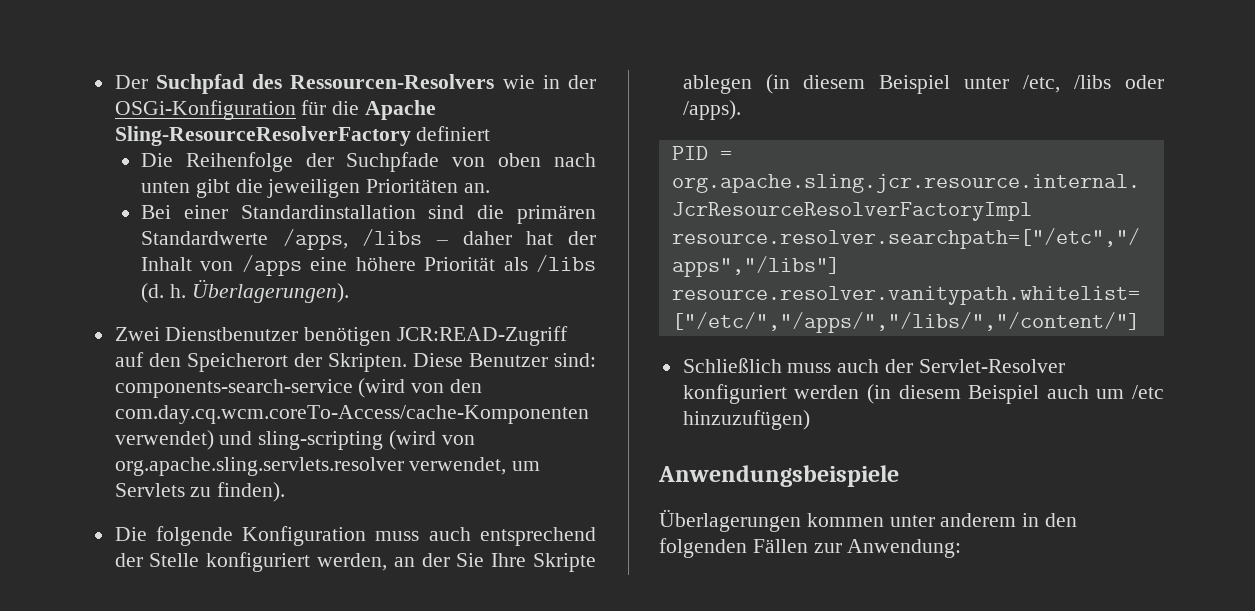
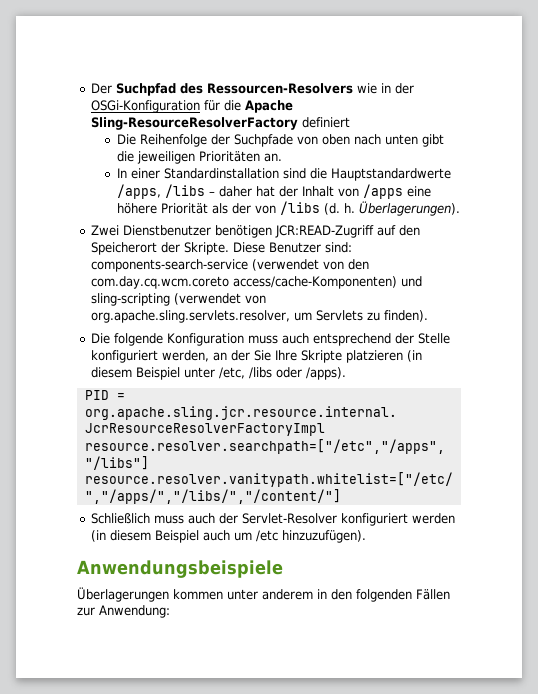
- Bei einer Standardinstallation sind die primären Standardwerte /apps, /libs – daher hat der Inhalt von /apps eine höhere Priorität als /libs (d. h.
+ In einer Standardinstallation sind die Hauptstandardwerte /apps, /libs – daher hat der Inhalt von /apps eine höhere Priorität als der von /libs (d. h.
- Zwei Dienstbenutzer benötigen JCR:READ-Zugriff auf den Speicherort der Skripten.
+ Zwei Dienstbenutzer benötigen JCR:READ-Zugriff auf den Speicherort der Skripte.
- Diese Benutzer sind: components-search-service (wird von den com.day.cq.wcm.coreTo-Access/cache-Komponenten verwendet) und sling-scripting (wird von org.apache.sling.servlets.resolver verwendet, um Servlets zu finden).
+ Diese Benutzer sind: components-search-service (verwendet von den com.day.cq.wcm.coreto access/cache-Komponenten) und sling-scripting (verwendet von org.apache.sling.servlets.resolver, um Servlets zu finden).
- Die folgende Konfiguration muss auch entsprechend der Stelle konfiguriert werden, an der Sie Ihre Skripte ablegen (in diesem Beispiel unter /etc, /libs oder /apps).
+ Die folgende Konfiguration muss auch entsprechend der Stelle konfiguriert werden, an der Sie Ihre Skripte platzieren (in diesem Beispiel unter /etc, /libs oder /apps).
- Schließlich muss auch der Servlet-Resolver konfiguriert werden (in diesem Beispiel auch um /etc hinzuzufügen)
+ Schließlich muss auch der Servlet-Resolver konfiguriert werden (in diesem Beispiel auch um /etc hinzuzufügen).

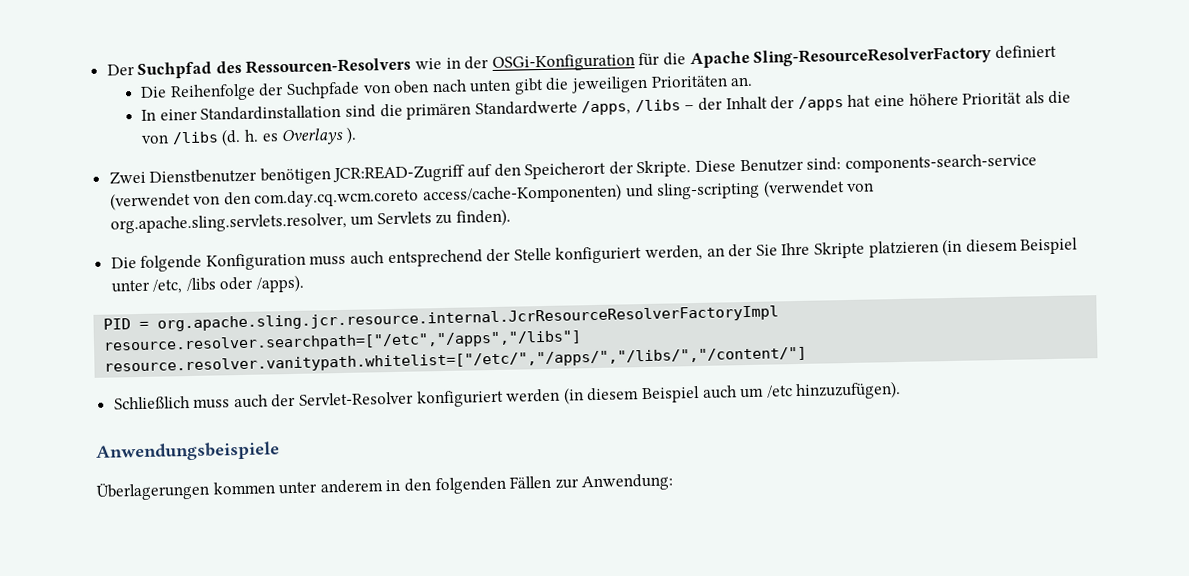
- In einer Standardinstallation sind die Hauptstandardwerte /apps, /libs – daher hat der Inhalt von /apps eine höhere Priorität als der von /libs (d. h. Überlagerungen).
+ In einer Standardinstallation sind die primären Standardwerte /apps, /libs – der Inhalt der /apps hat eine höhere Priorität als die von /libs (d. h. es Overlays ).

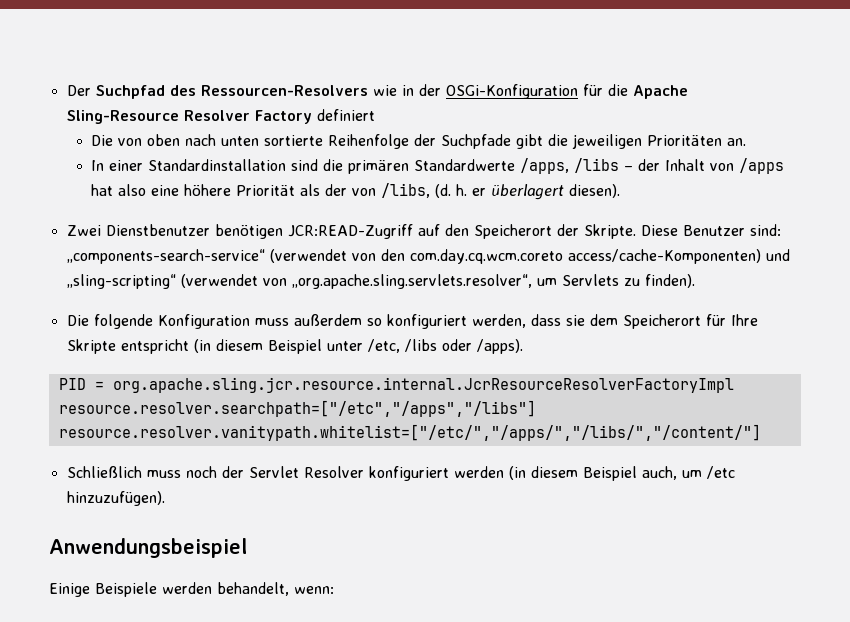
- Der Suchpfad des Ressourcen-Resolvers wie in der OSGi-Konfiguration für die Apache Sling-ResourceResolverFactory definiert
+ Der Suchpfad des Ressourcen-Resolvers wie in der OSGi-Konfiguration für die Apache Sling-Resource Resolver Factory definiert
- Die Reihenfolge der Suchpfade von oben nach unten gibt die jeweiligen Prioritäten an.
+ Die von oben nach unten sortierte Reihenfolge der Suchpfade gibt die jeweiligen Prioritäten an.
- In einer Standardinstallation sind die primären Standardwerte /apps, /libs – der Inhalt der /apps hat eine höhere Priorität als die von /libs (d. h. es Overlays ).
+ In einer Standardinstallation sind die primären Standardwerte /apps, /libs – der Inhalt von /apps hat also eine höhere Priorität als der von /libs, (d. h. er überlagert diesen).
- Diese Benutzer sind: components-search-service (verwendet von den com.day.cq.wcm.coreto access/cache-Komponenten) und sling-scripting (verwendet von org.apache.sling.servlets.resolver, um Servlets zu finden).
+ Diese Benutzer sind: „components-search-service“ (verwendet von den com.day.cq.wcm.coreto access/cache-Komponenten) und „sling-scripting“ (verwendet von „org.apache.sling.servlets.resolver“, um Servlets zu finden).
- Die folgende Konfiguration muss auch entsprechend der Stelle konfiguriert werden, an der Sie Ihre Skripte platzieren (in diesem Beispiel unter /etc, /libs oder /apps).
+ Die folgende Konfiguration muss außerdem so konfiguriert werden, dass sie dem Speicherort für Ihre Skripte entspricht (in diesem Beispiel unter /etc, /libs oder /apps).
- Schließlich muss auch der Servlet-Resolver konfiguriert werden (in diesem Beispiel auch um /etc hinzuzufügen).
+ Schließlich muss noch der Servlet Resolver konfiguriert werden (in diesem Beispiel auch, um /etc hinzuzufügen).
- Anwendungsbeispiele
- Überlagerungen kommen unter anderem in den folgenden Fällen zur Anwendung:
+ Anwendungsbeispiel
+ Einige Beispiele werden behandelt, wenn:

